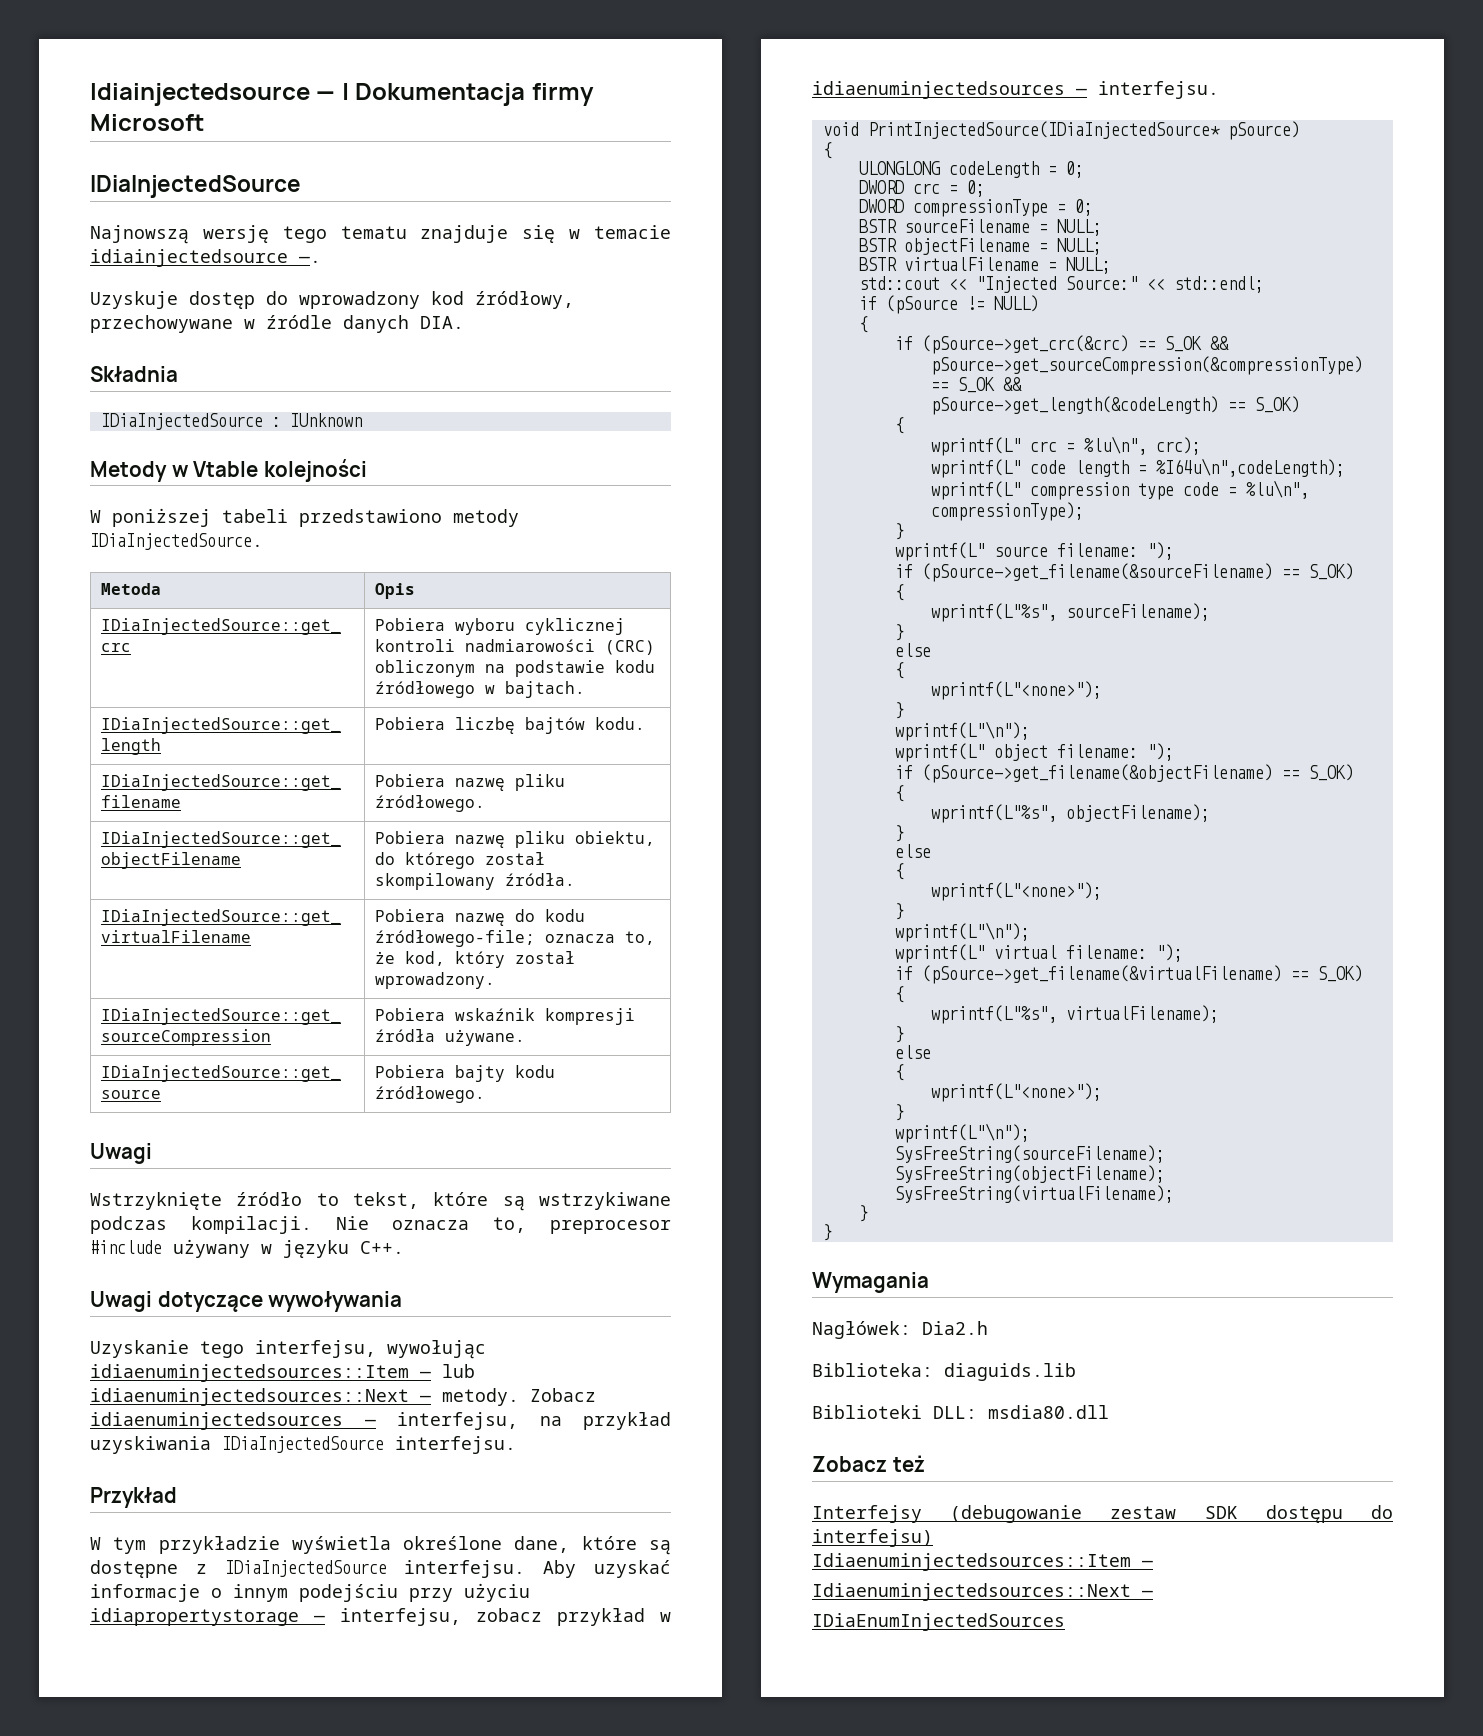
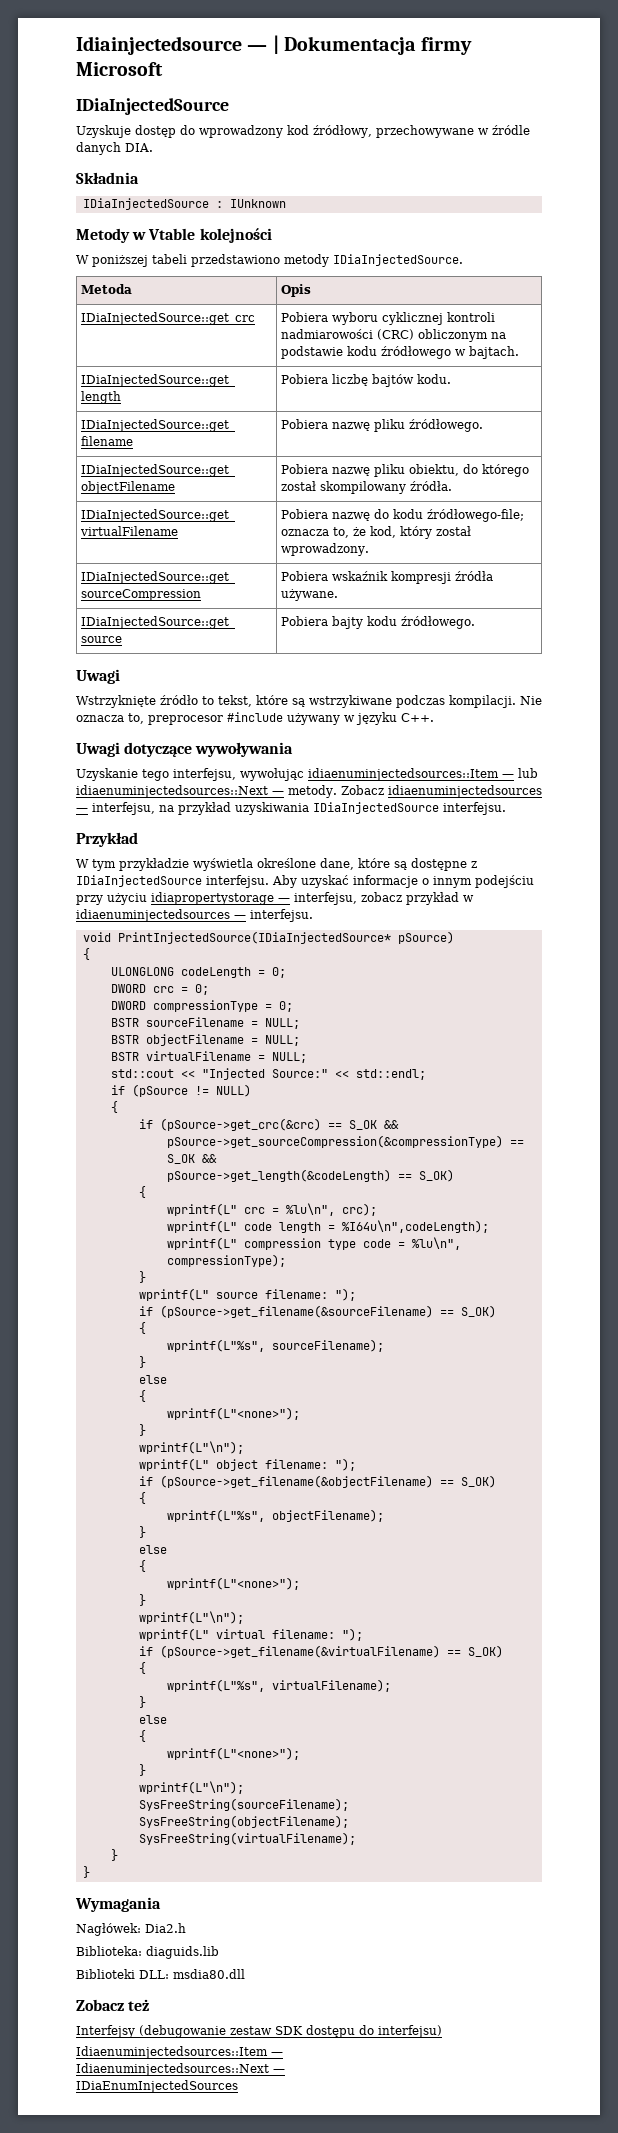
- Najnowszą wersję tego tematu znajduje się w temacie idiainjectedsource —.

